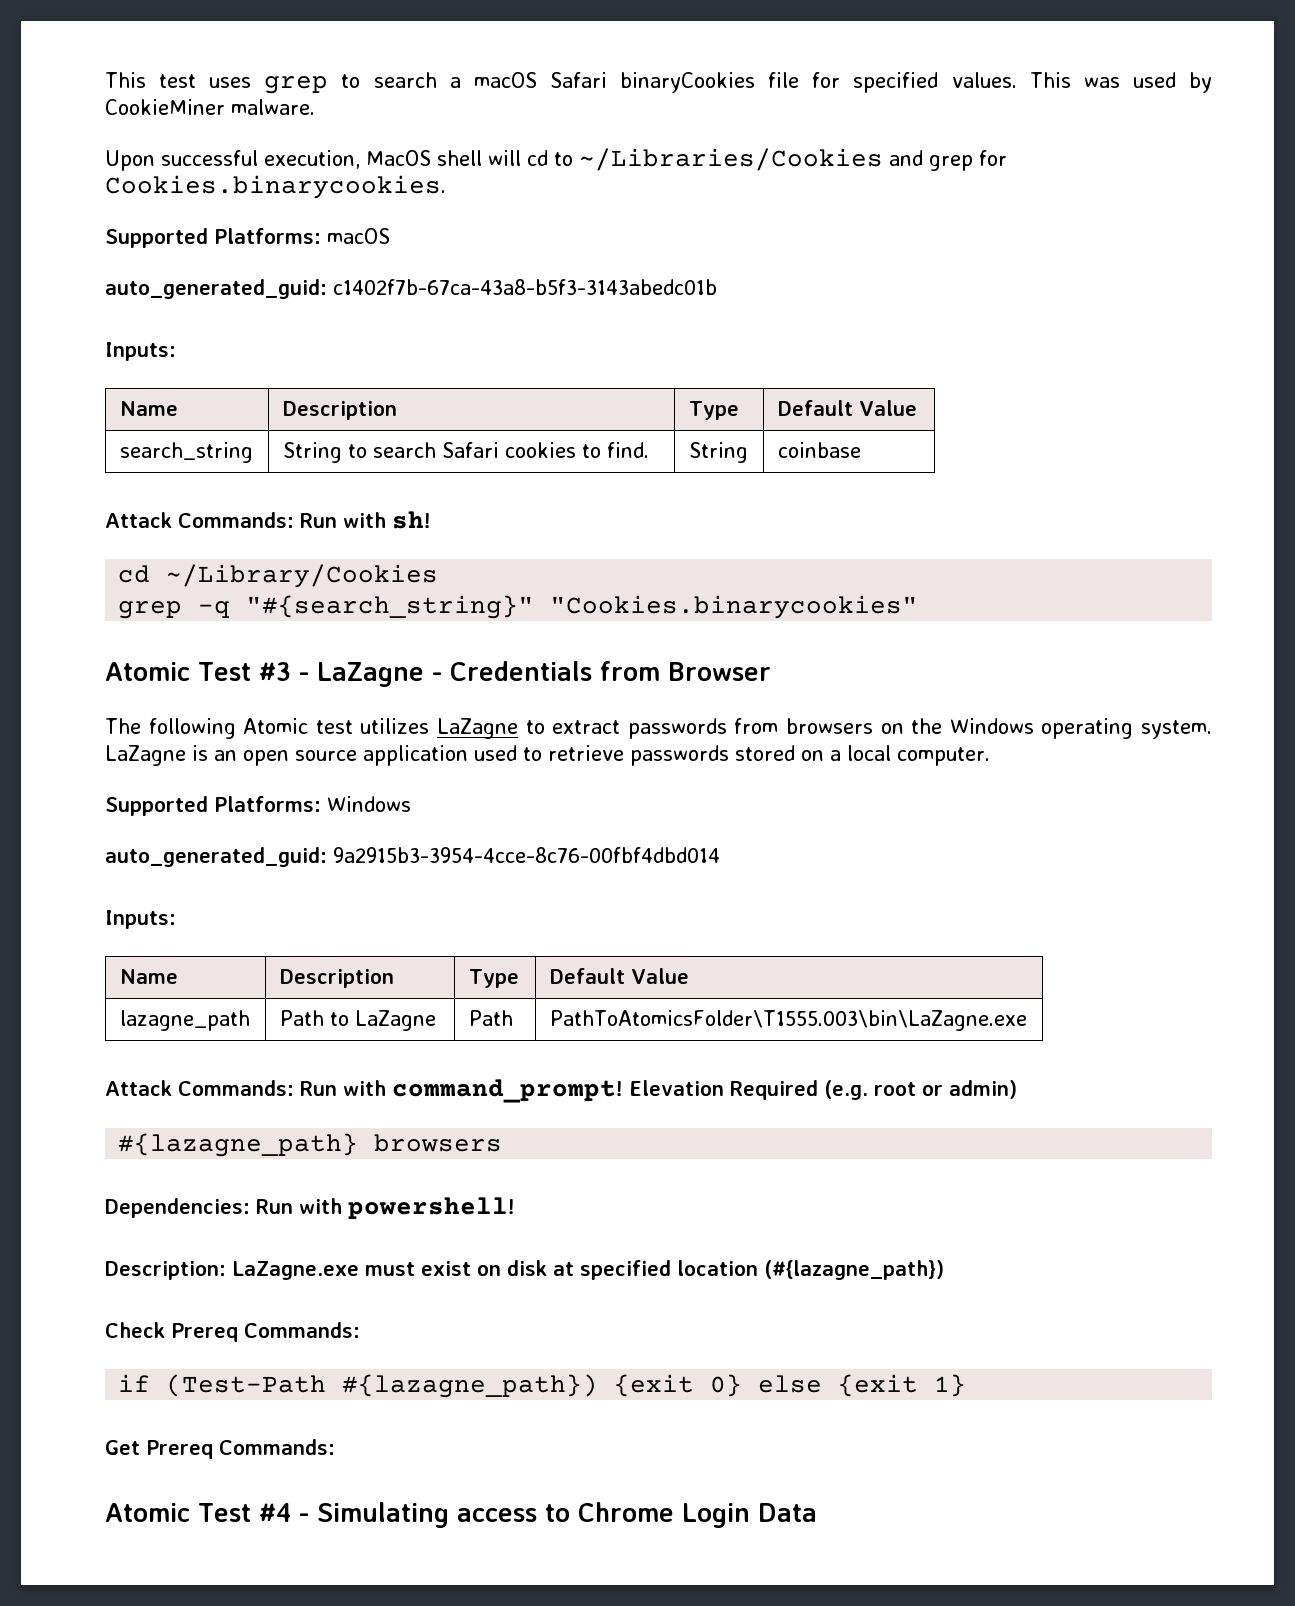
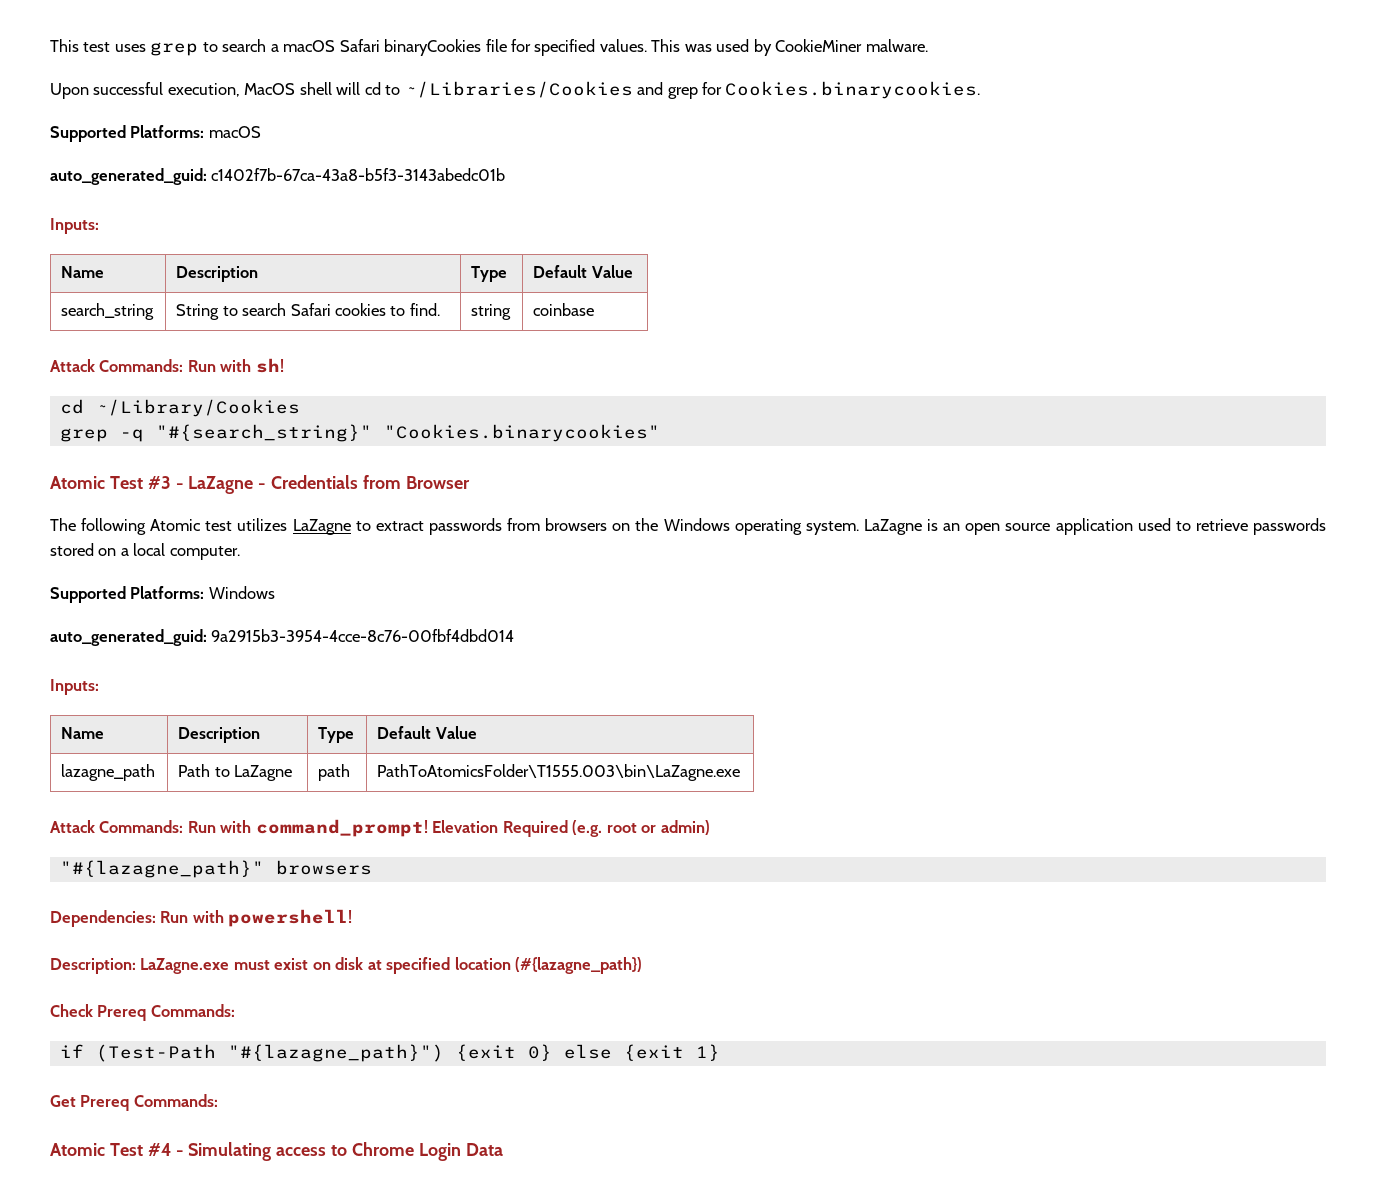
- search_string | String to search Safari cookies to find. | String | coinbase
+ search_string | String to search Safari cookies to find. | string | coinbase
- lazagne_path | Path to LaZagne | Path | PathToAtomicsFolder\T1555.003\bin\LaZagne.exe
+ lazagne_path | Path to LaZagne | path | PathToAtomicsFolder\T1555.003\bin\LaZagne.exe
- #{lazagne_path} browsers
+ "#{lazagne_path}" browsers
- if (Test-Path #{lazagne_path}) {exit 0} else {exit 1}
+ if (Test-Path "#{lazagne_path}") {exit 0} else {exit 1}

